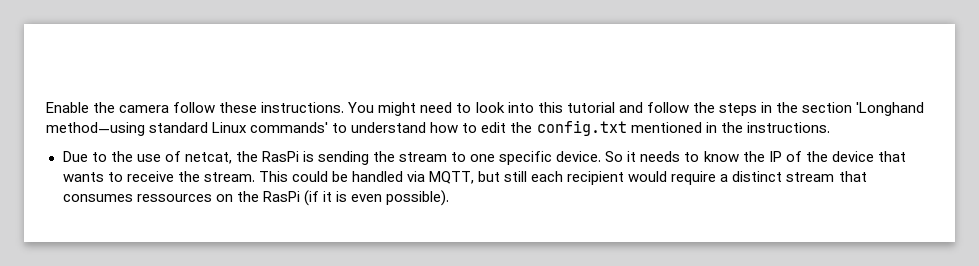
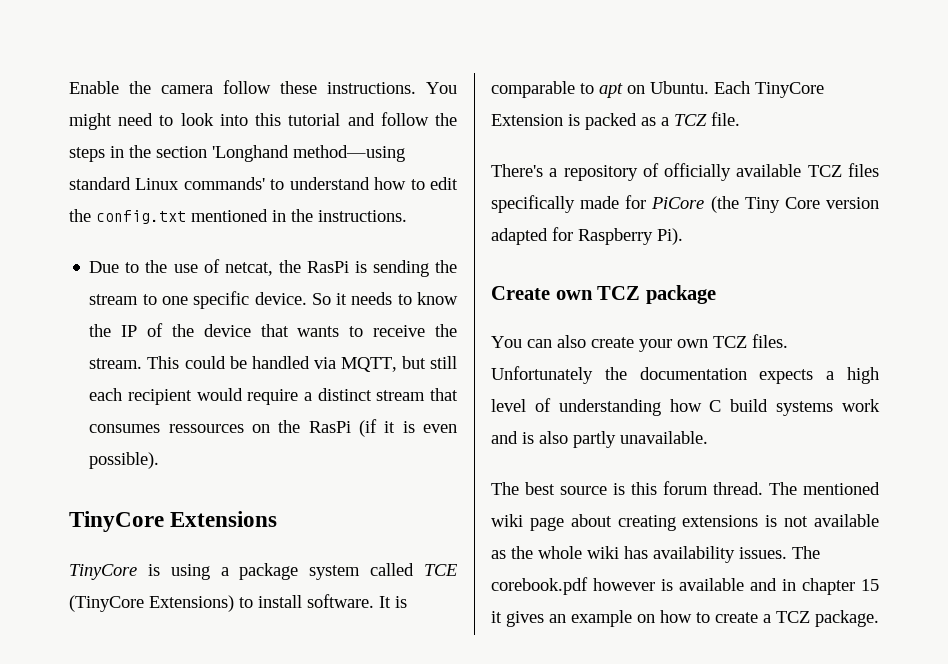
+ TinyCore Extensions
+ TinyCore is using a package system called TCE (TinyCore Extensions) to install software. It is comparable to apt on Ubuntu. Each TinyCore Extension is packed as a TCZ file.
+ There's a repository of officially available TCZ files specifically made for PiCore (the Tiny Core version adapted for Raspberry Pi).
+ Create own TCZ package
+ You can also create your own TCZ files. Unfortunately the documentation expects a high level of understanding how C build systems work and is also partly unavailable.
+ The best source is this forum thread. The mentioned wiki page about creating extensions is not available as the whole wiki has availability issues. The corebook.pdf however is available and in chapter 15 it gives an example on how to create a TCZ package.

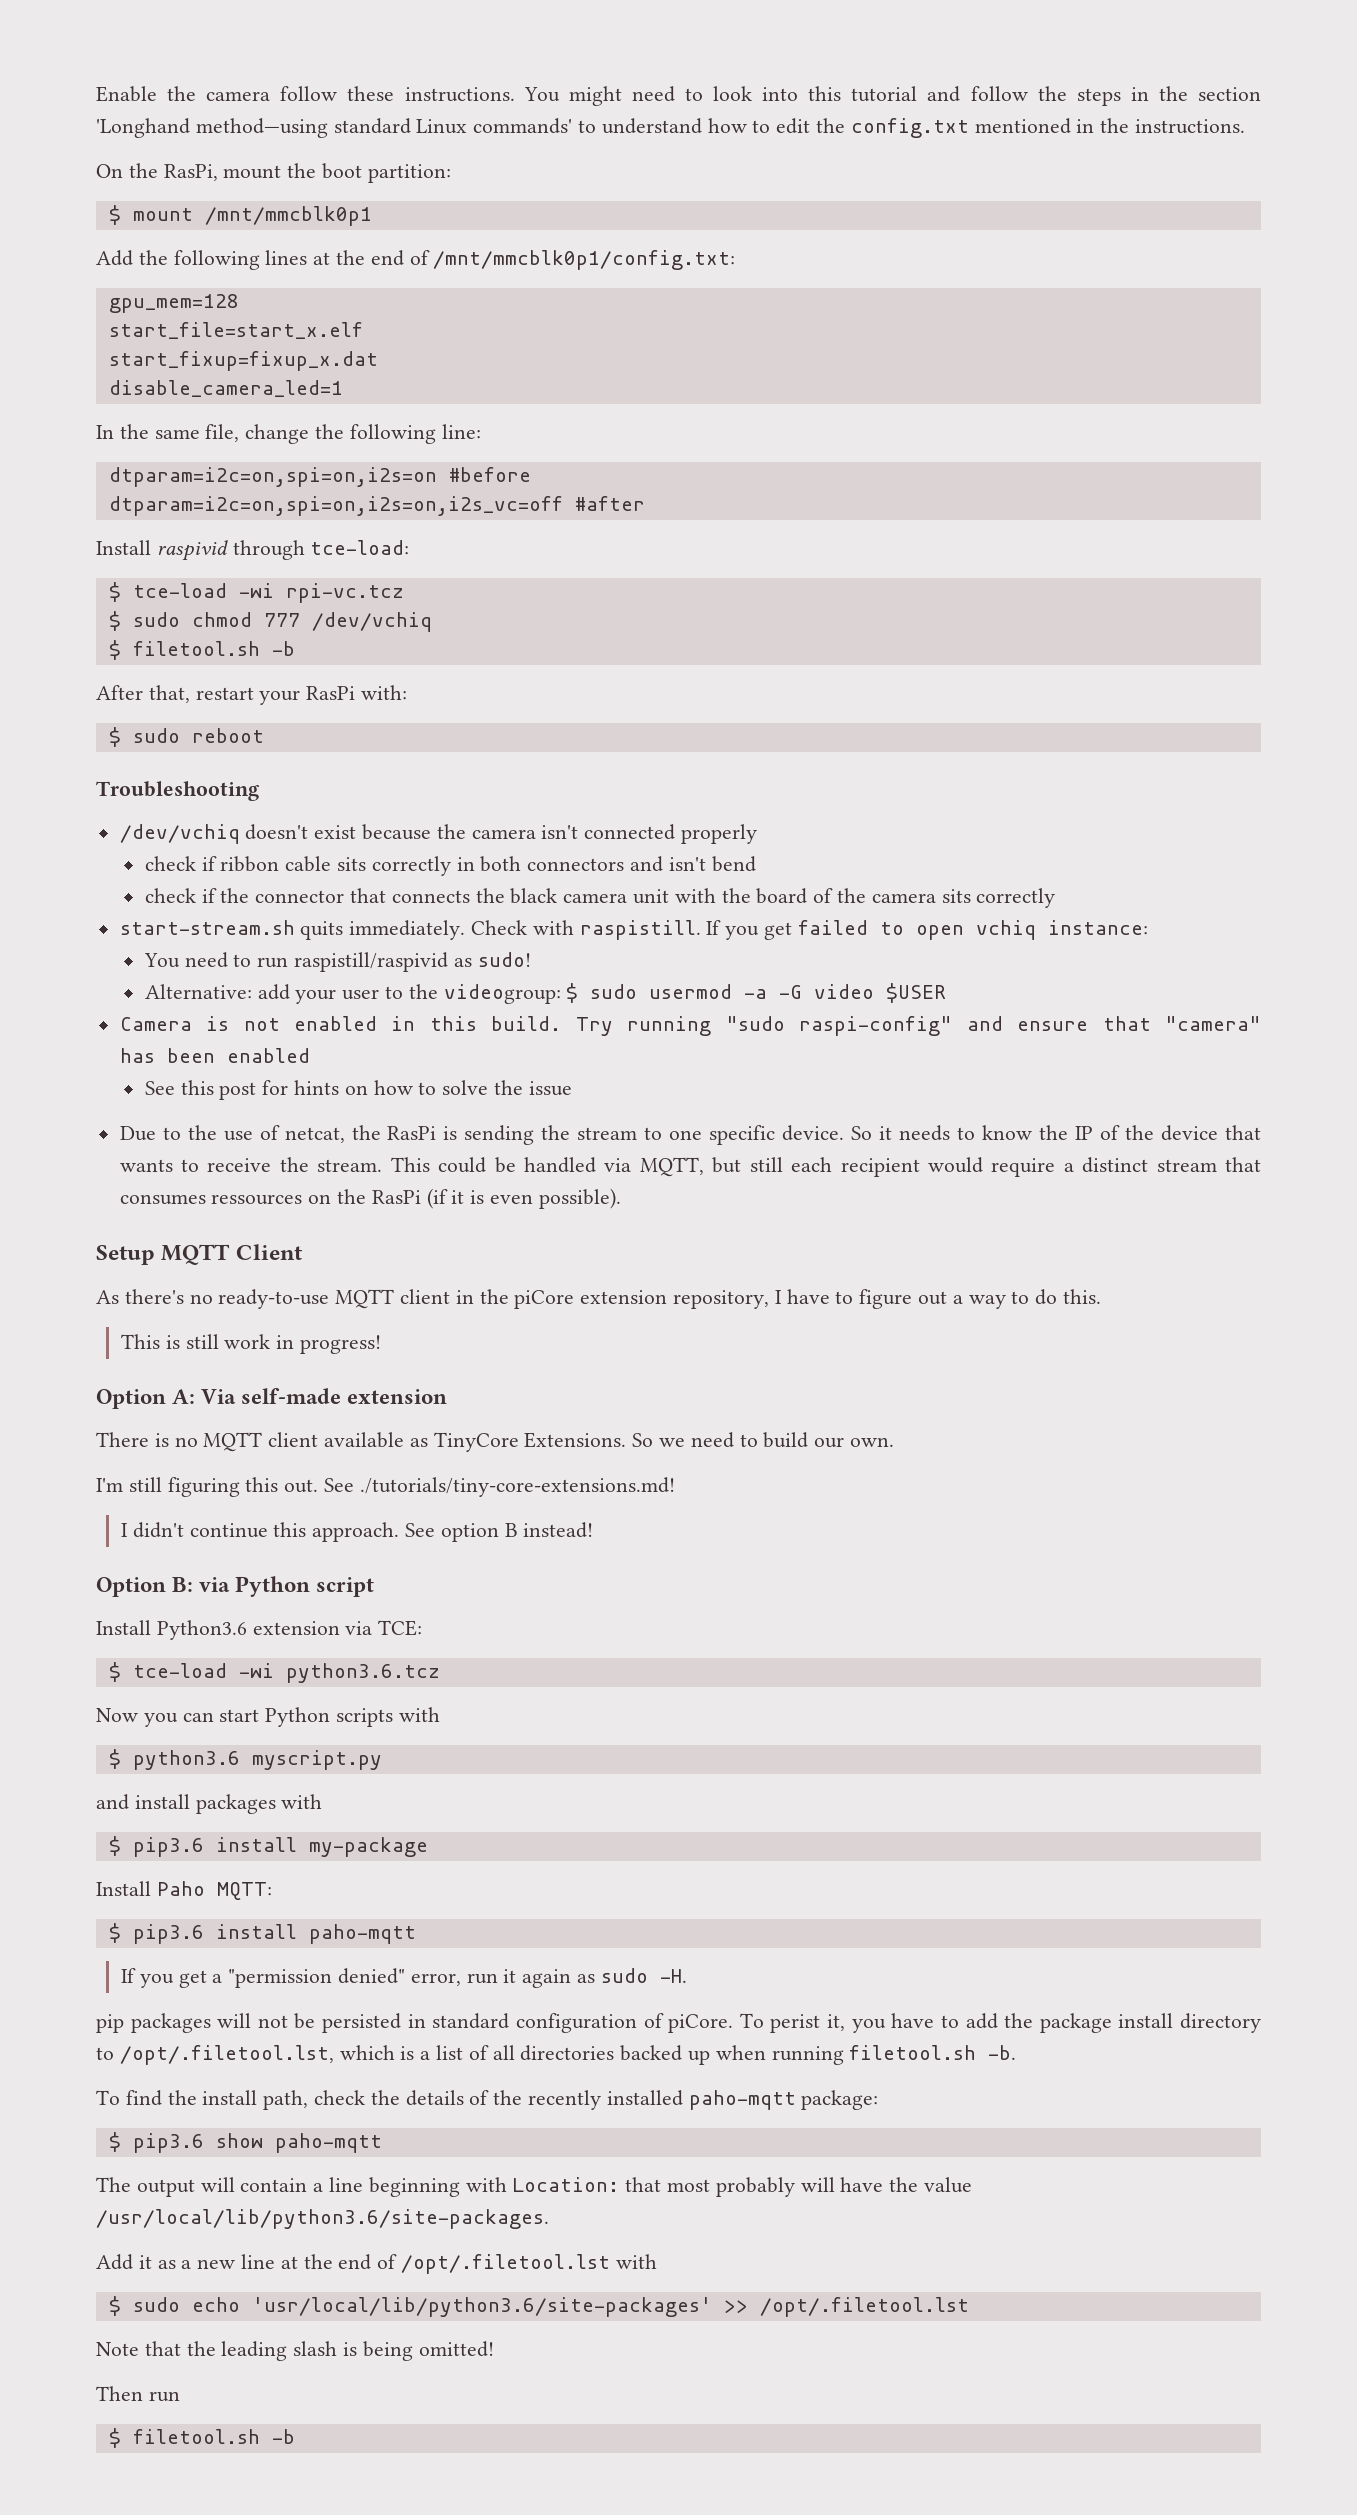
+ On the RasPi, mount the boot partition:
+ $ mount /mnt/mmcblk0p1
+ Add the following lines at the end of /mnt/mmcblk0p1/config.txt:
+ gpu_mem=128
+ start_file=start_x.elf
+ start_fixup=fixup_x.dat
+ disable_camera_led=1
+ In the same file, change the following line:
+ dtparam=i2c=on,spi=on,i2s=on #before
+ dtparam=i2c=on,spi=on,i2s=on,i2s_vc=off #after
+ Install raspivid through tce-load:
+ $ tce-load -wi rpi-vc.tcz
+ $ sudo chmod 777 /dev/vchiq
+ $ filetool.sh -b
+ After that, restart your RasPi with:
+ $ sudo reboot
+ Troubleshooting
+ /dev/vchiq doesn't exist because the camera isn't connected properly
+ check if ribbon cable sits correctly in both connectors and isn't bend
+ check if the connector that connects the black camera unit with the board of the camera sits correctly
+ start-stream.sh quits immediately. Check with raspistill. If you get failed to open vchiq instance:
+ You need to run raspistill/raspivid as sudo!
+ Alternative: add your user to the videogroup: $ sudo usermod -a -G video $USER
+ Camera is not enabled in this build. Try running "sudo raspi-config" and ensure that "camera" has been enabled
+ See this post for hints on how to solve the issue
- TinyCore Extensions
- TinyCore is using a package system called TCE (TinyCore Extensions) to install software. It is comparable to apt on Ubuntu. Each TinyCore Extension is packed as a TCZ file.
- There's a repository of officially available TCZ files specifically made for PiCore (the Tiny Core version adapted for Raspberry Pi).
- Create own TCZ package
- You can also create your own TCZ files. Unfortunately the documentation expects a high level of understanding how C build systems work and is also partly unavailable.
- The best source is this forum thread. The mentioned wiki page about creating extensions is not available as the whole wiki has availability issues. The corebook.pdf however is available and in chapter 15 it gives an example on how to create a TCZ package.
+ Setup MQTT Client
+ As there's no ready-to-use MQTT client in the piCore extension repository, I have to figure out a way to do this.
+ This is still work in progress!
+ Option A: Via self-made extension
+ There is no MQTT client available as TinyCore Extensions. So we need to build our own.
+ I'm still figuring this out. See ./tutorials/tiny-core-extensions.md!
+ I didn't continue this approach. See option B instead!
+ Option B: via Python script
+ Install Python3.6 extension via TCE:
+ $ tce-load -wi python3.6.tcz
+ Now you can start Python scripts with
+ $ python3.6 myscript.py
+ and install packages with
+ $ pip3.6 install my-package
+ Install Paho MQTT:
+ $ pip3.6 install paho-mqtt
+ If you get a "permission denied" error, run it again as sudo -H.
+ pip packages will not be persisted in standard configuration of piCore. To perist it, you have to add the package install directory to /opt/.filetool.lst, which is a list of all directories backed up when running filetool.sh -b.
+ To find the install path, check the details of the recently installed paho-mqtt package:
+ $ pip3.6 show paho-mqtt
+ The output will contain a line beginning with Location: that most probably will have the value /usr/local/lib/python3.6/site-packages.
+ Add it as a new line at the end of /opt/.filetool.lst with
+ $ sudo echo 'usr/local/lib/python3.6/site-packages' >> /opt/.filetool.lst
+ Note that the leading slash is being omitted!
+ Then run
+ $ filetool.sh -b

